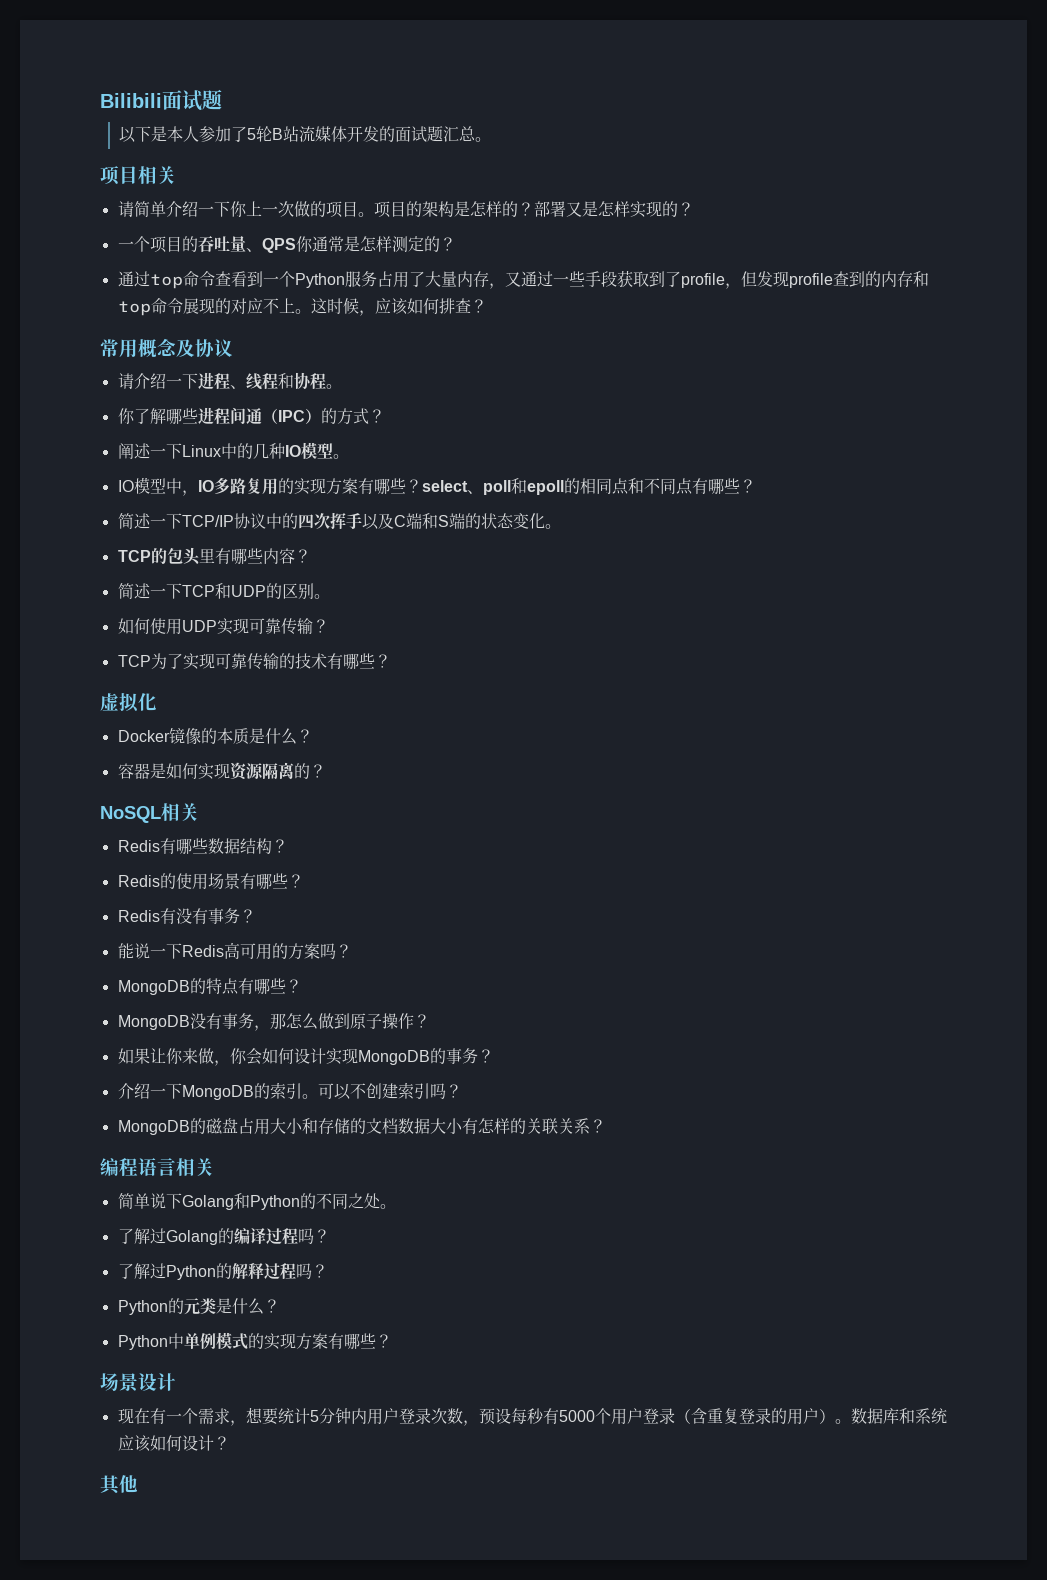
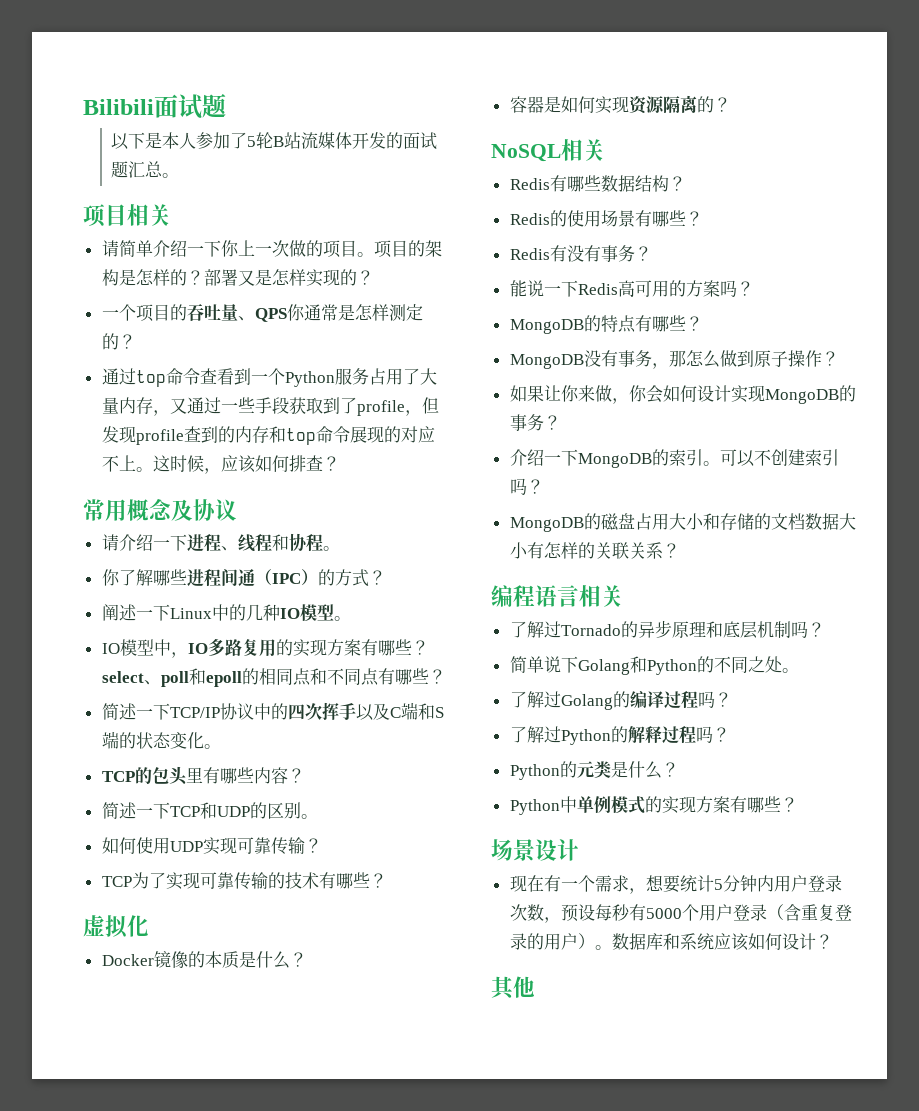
+ 了解过Tornado的异步原理和底层机制吗？

